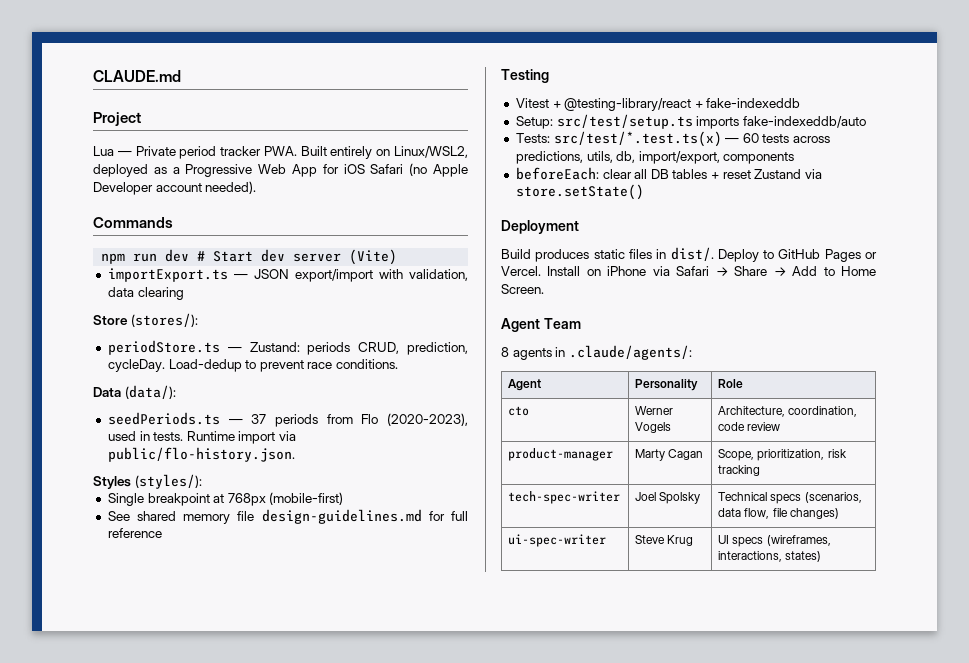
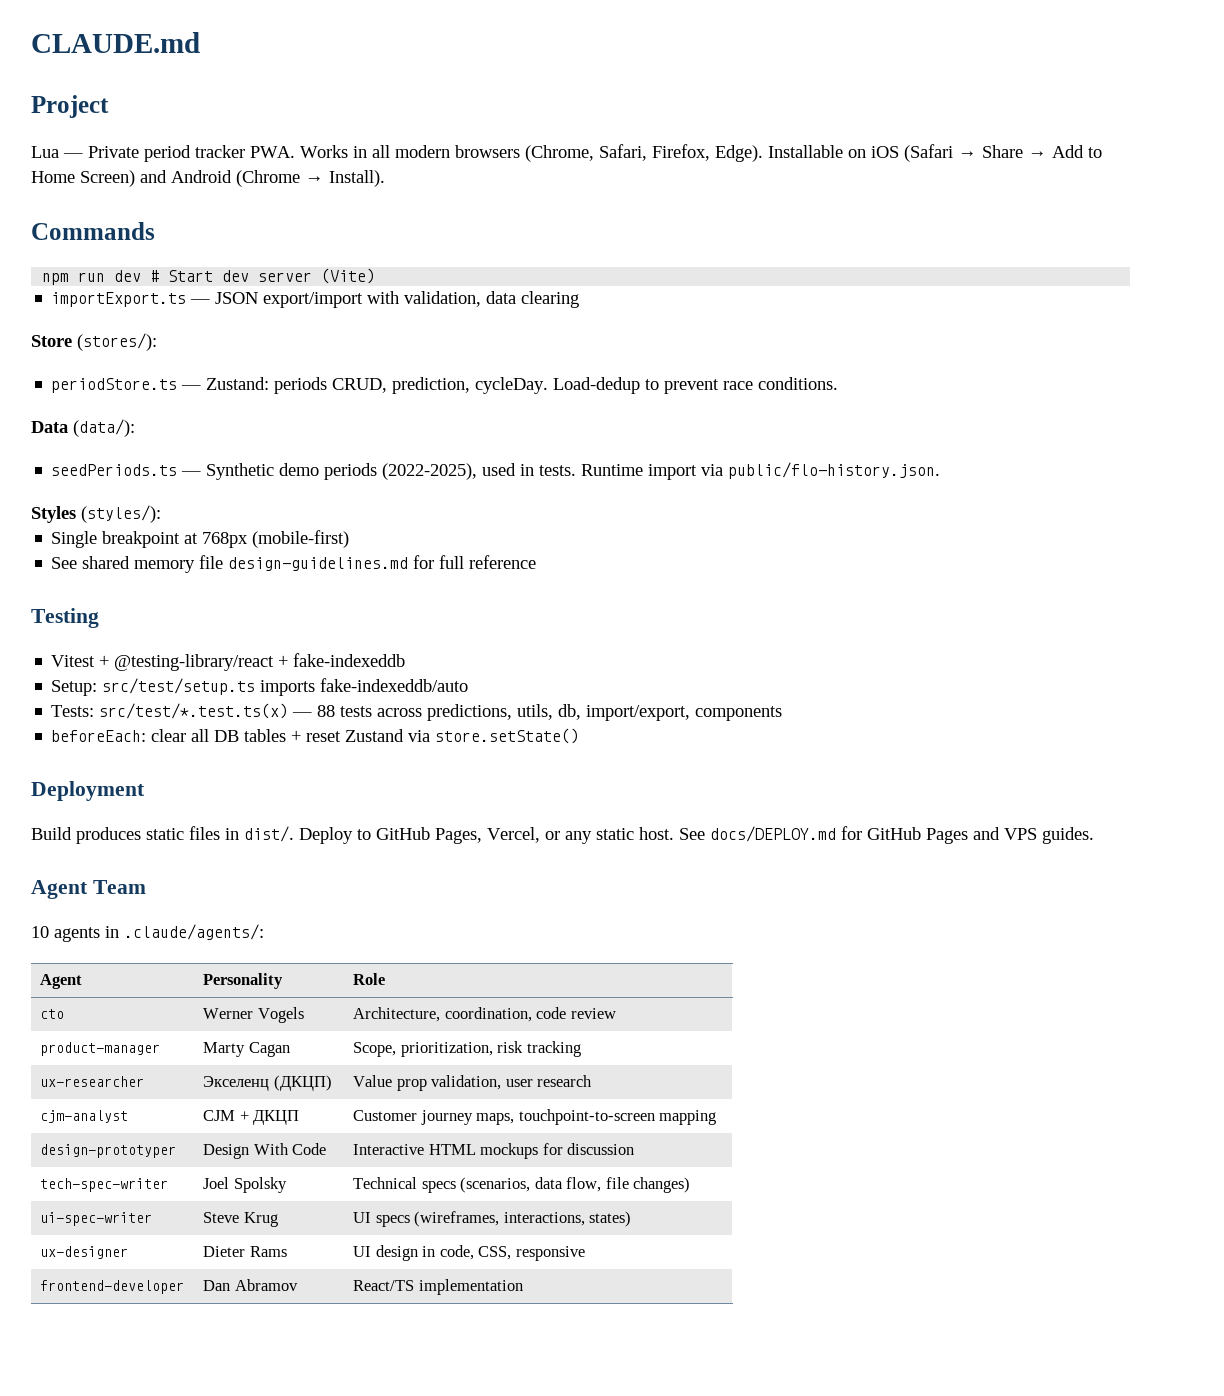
- Lua — Private period tracker PWA. Built entirely on Linux/WSL2, deployed as a Progressive Web App for iOS Safari (no Apple Developer account needed).
+ Lua — Private period tracker PWA. Works in all modern browsers (Chrome, Safari, Firefox, Edge). Installable on iOS (Safari → Share → Add to Home Screen) and Android (Chrome → Install).
- seedPeriods.ts — 37 periods from Flo (2020-2023), used in tests.
+ seedPeriods.ts — Synthetic demo periods (2022-2025), used in tests.
- Tests: src/test/*.test.ts(x) — 60 tests across predictions, utils, db, import/export, components
+ Tests: src/test/*.test.ts(x) — 88 tests across predictions, utils, db, import/export, components
- Deploy to GitHub Pages or Vercel. Install on iPhone via Safari → Share → Add to Home Screen.
+ Deploy to GitHub Pages, Vercel, or any static host. See docs/DEPLOY.md for GitHub Pages and VPS guides.
- 8 agents in .claude/agents/:
+ 10 agents in .claude/agents/:
+ ux-researcher | Экселенц (ДКЦП) | Value prop validation, user research
+ cjm-analyst | CJM + ДКЦП | Customer journey maps, touchpoint-to-screen mapping
+ design-prototyper | Design With Code | Interactive HTML mockups for discussion
+ ux-designer | Dieter Rams | UI design in code, CSS, responsive
+ frontend-developer | Dan Abramov | React/TS implementation

